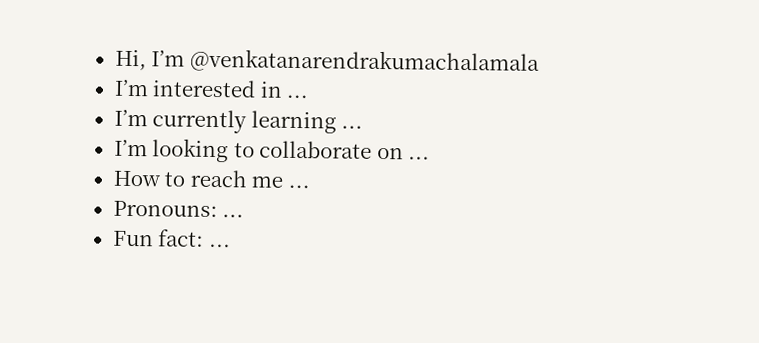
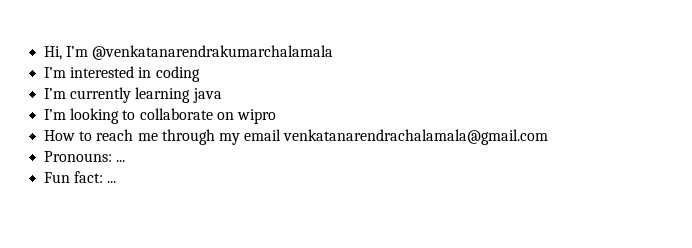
- Hi, I’m @venkatanarendrakumachalamala
+ Hi, I’m @venkatanarendrakumarchalamala
- I’m interested in ...
+ I’m interested in coding
- I’m currently learning ...
+ I’m currently learning java
- I’m looking to collaborate on ...
+ I’m looking to collaborate on wipro
- How to reach me ...
+ How to reach me through my email venkatanarendrachalamala@gmail.com

